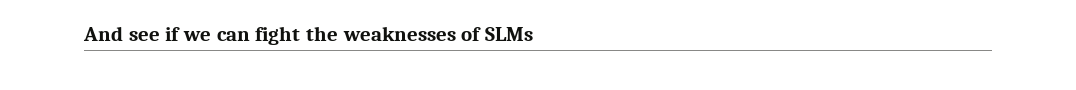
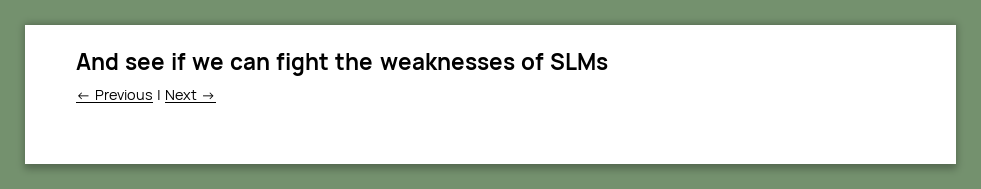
+ ← Previous | Next →

